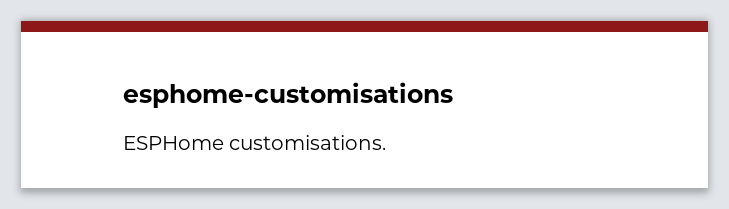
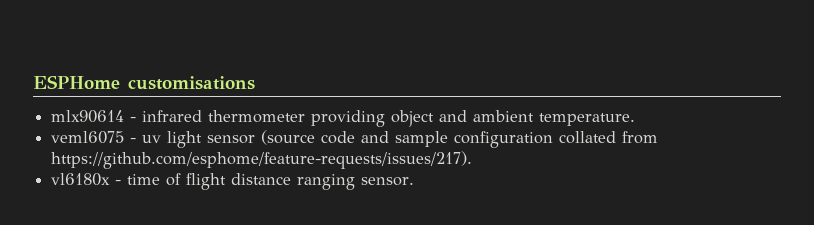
- esphome-customisations
- ESPHome customisations.
+ ESPHome customisations
+ mlx90614 - infrared thermometer providing object and ambient temperature.
+ veml6075 - uv light sensor (source code and sample configuration collated from https://github.com/esphome/feature-requests/issues/217).
+ vl6180x - time of flight distance ranging sensor.

